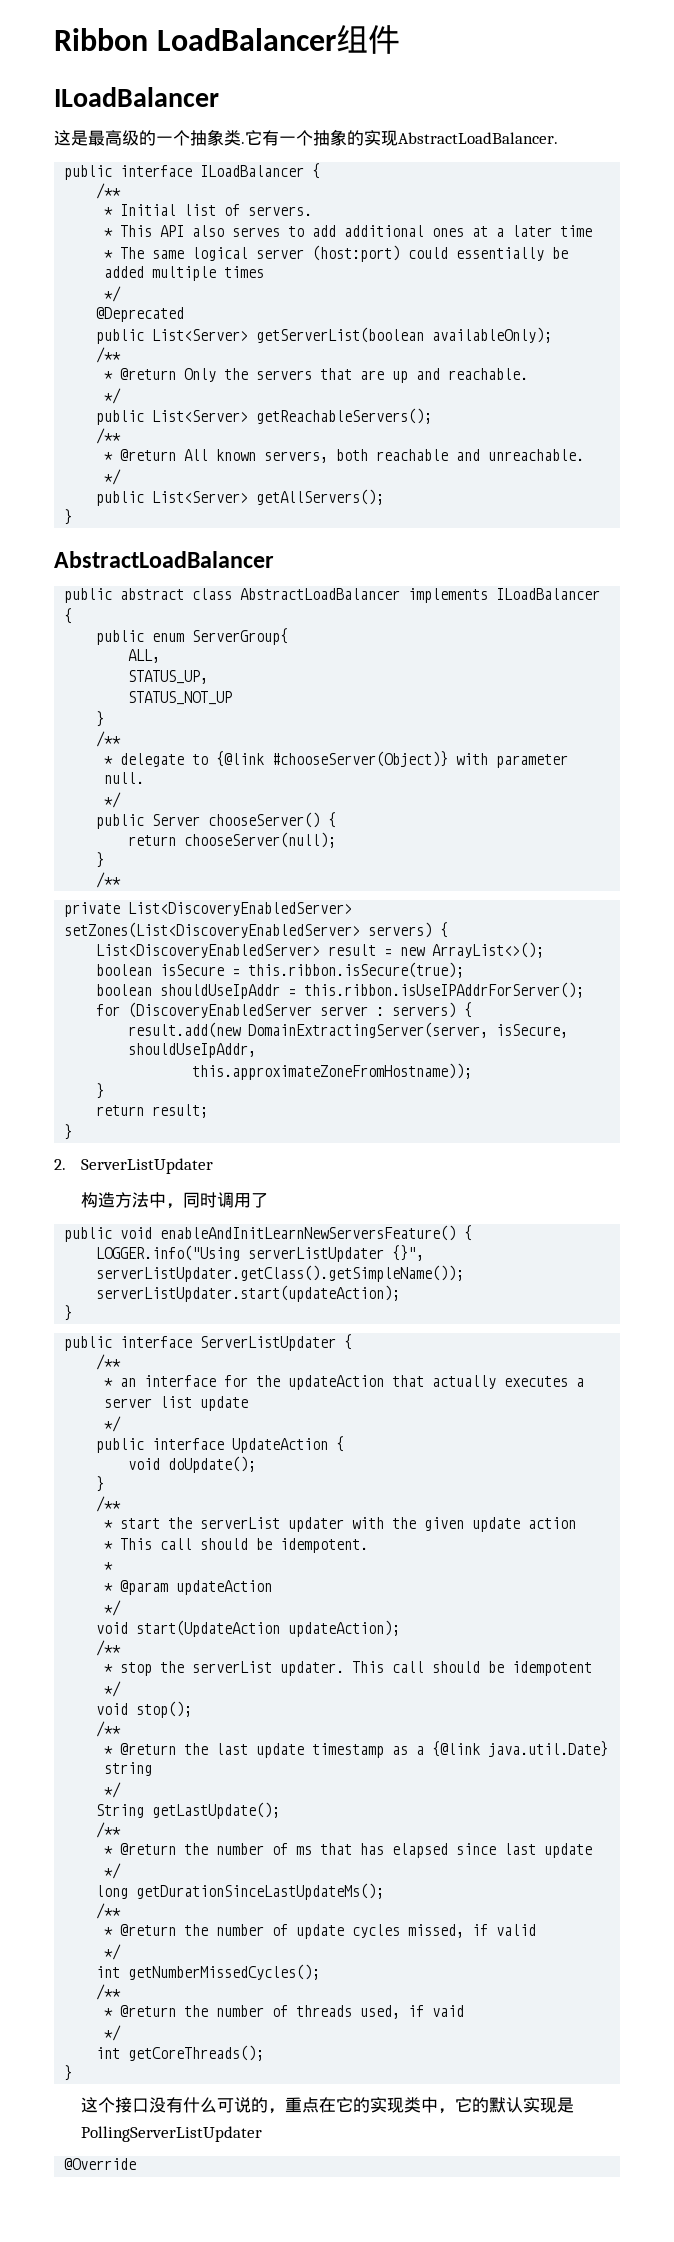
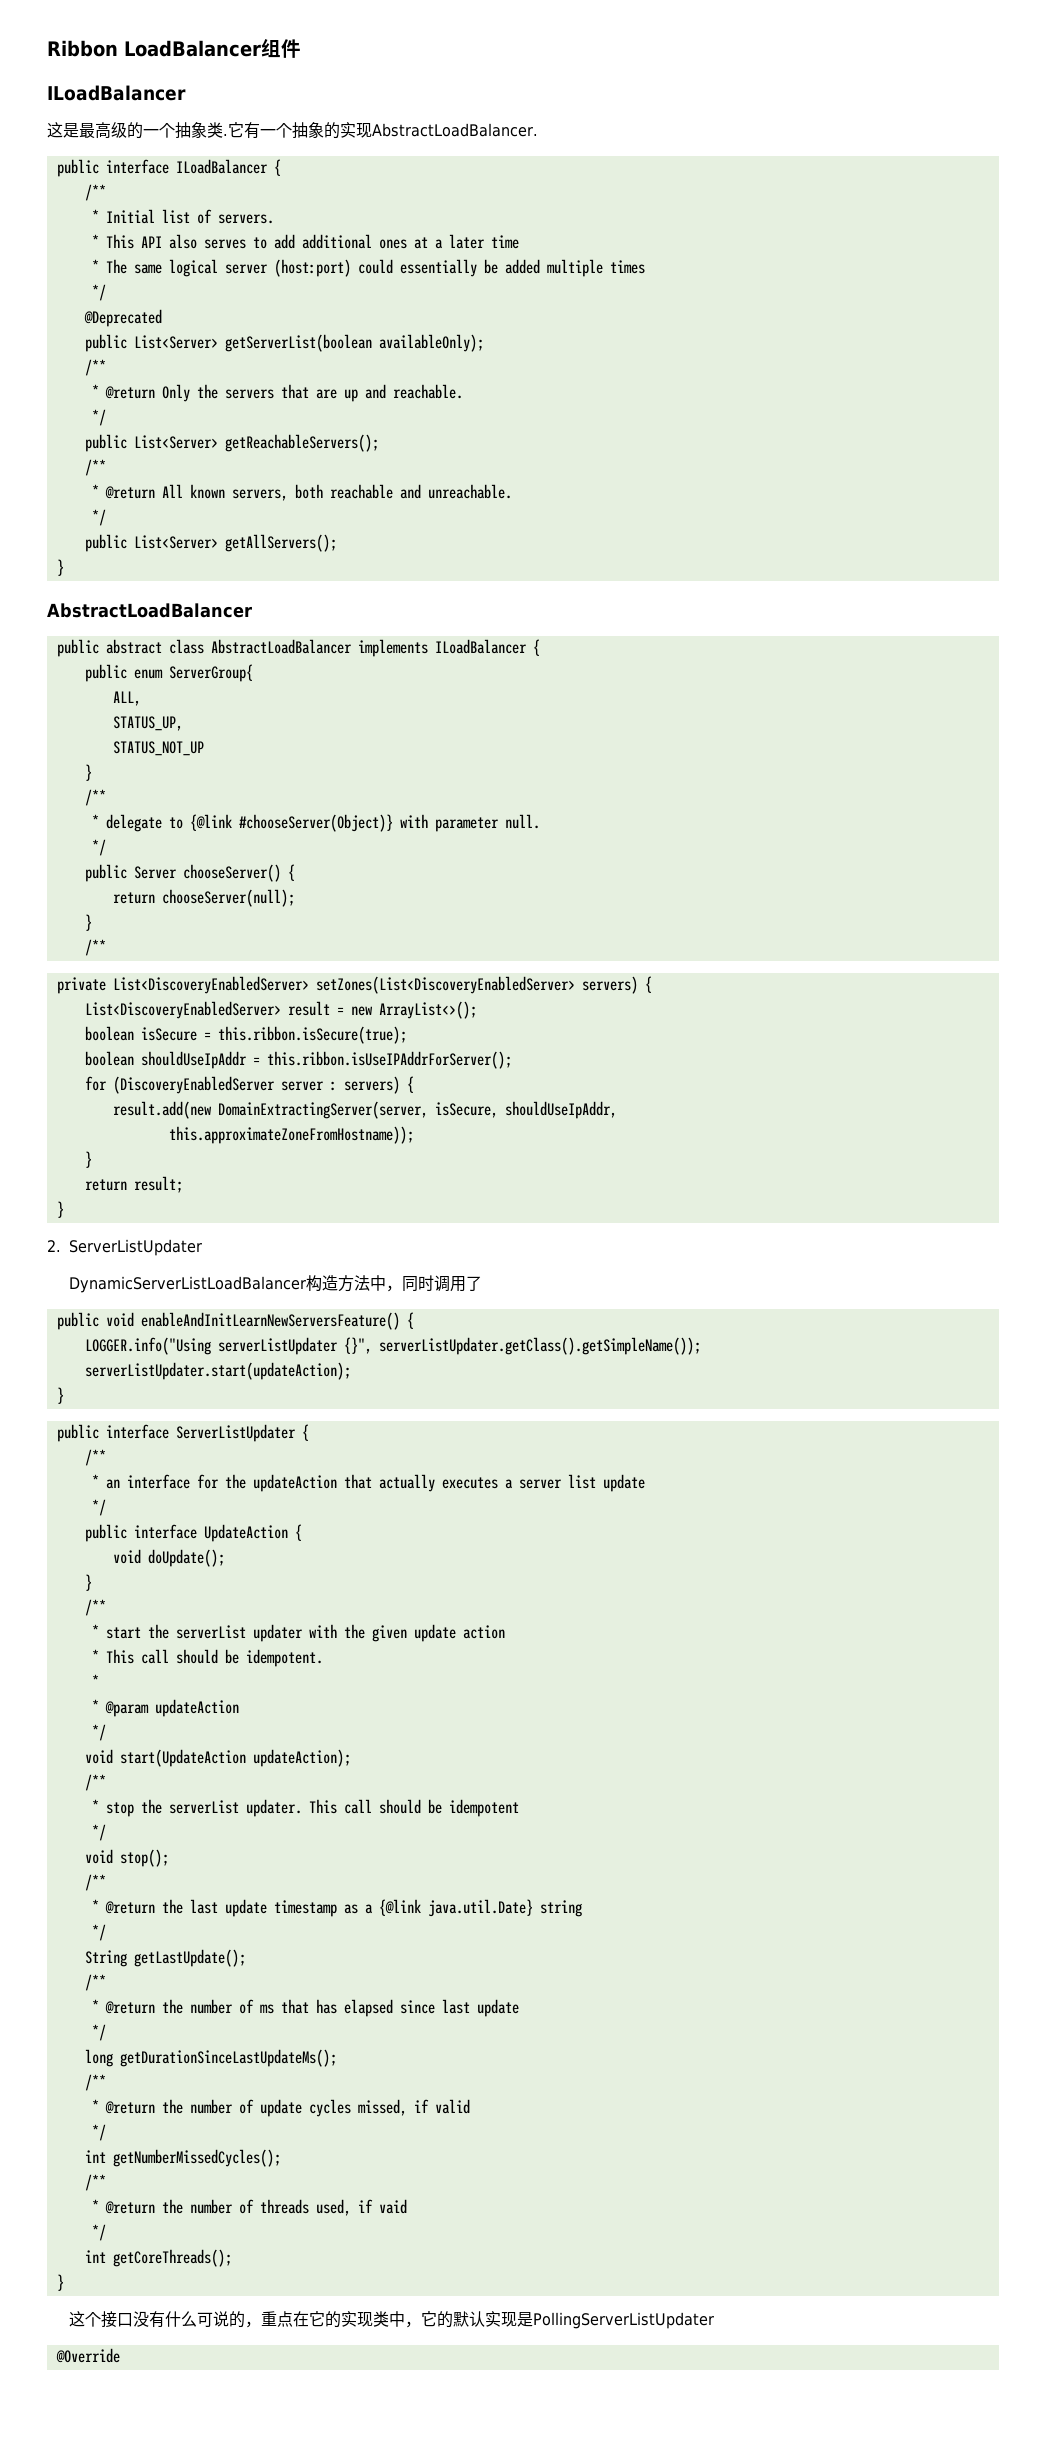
- 构造方法中，同时调用了
+ DynamicServerListLoadBalancer构造方法中，同时调用了

